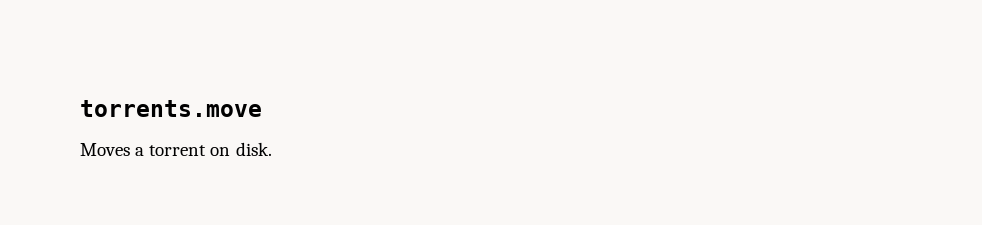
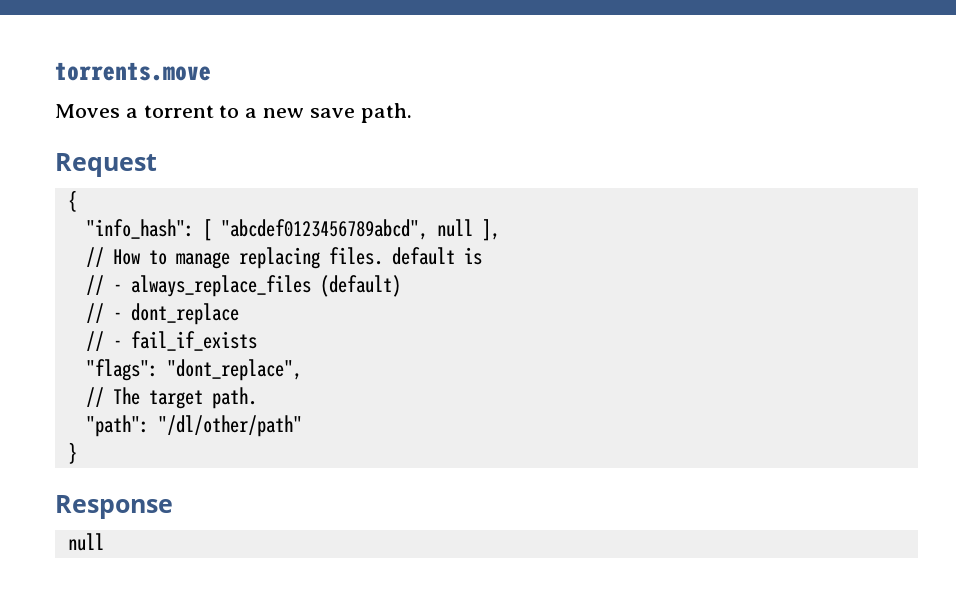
- Moves a torrent on disk.
+ Moves a torrent to a new save path.
+ Request
+ {
+ "info_hash": [ "abcdef0123456789abcd", null ],
+ // How to manage replacing files. default is
+ // - always_replace_files (default)
+ // - dont_replace
+ // - fail_if_exists
+ "flags": "dont_replace",
+ // The target path.
+ "path": "/dl/other/path"
+ }
+ Response
+ null

